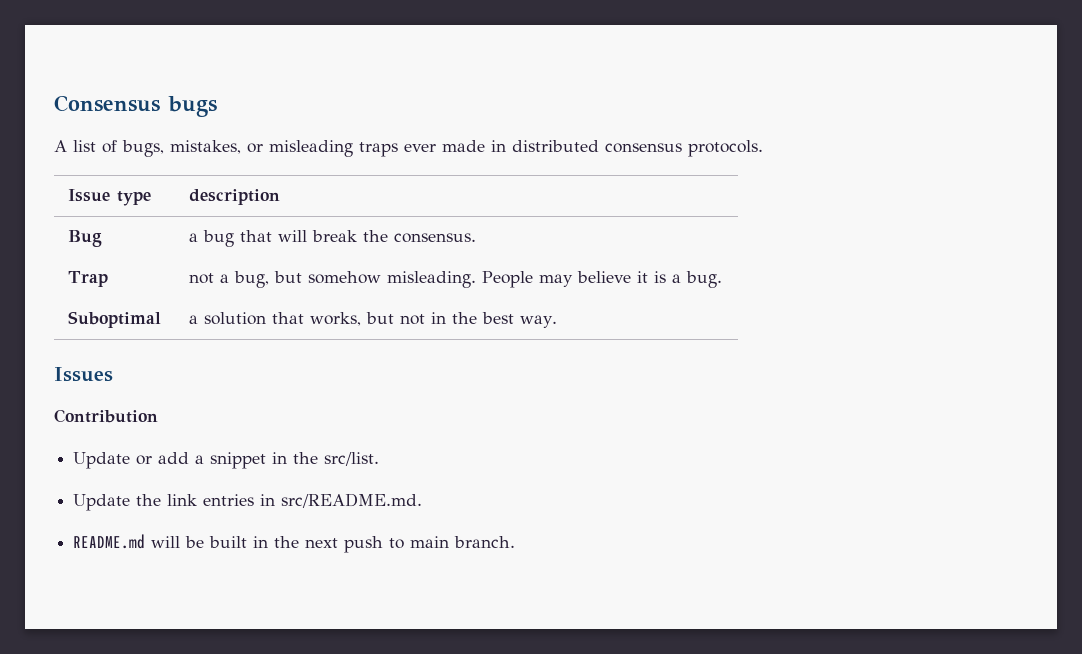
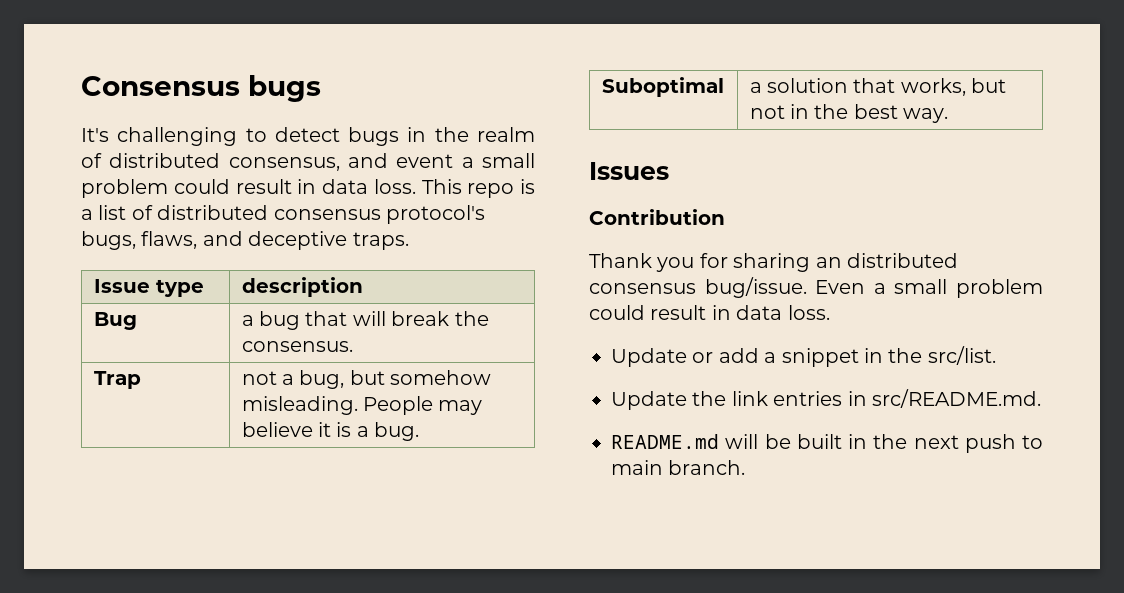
- A list of bugs, mistakes, or misleading traps ever made in distributed consensus protocols.
+ It's challenging to detect bugs in the realm of distributed consensus, and event a small problem could result in data loss. This repo is a list of distributed consensus protocol's bugs, flaws, and deceptive traps.
+ Thank you for sharing an distributed consensus bug/issue. Even a small problem could result in data loss.

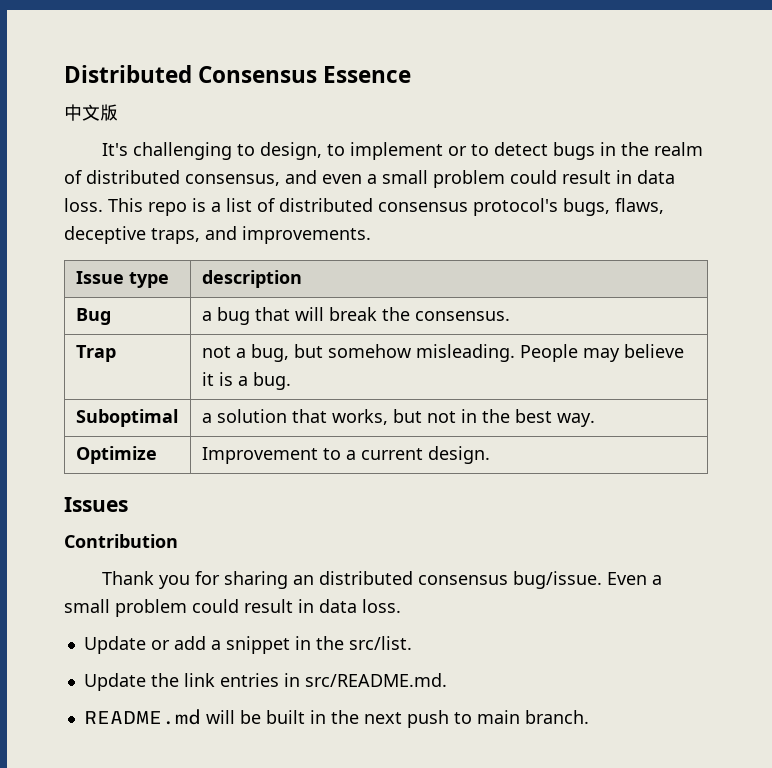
- Consensus bugs
+ Distributed Consensus Essence
+ 中文版
- It's challenging to detect bugs in the realm of distributed consensus, and event a small problem could result in data loss.
+ It's challenging to design, to implement or to detect bugs in the realm of distributed consensus, and even a small problem could result in data loss.
- This repo is a list of distributed consensus protocol's bugs, flaws, and deceptive traps.
+ This repo is a list of distributed consensus protocol's bugs, flaws, deceptive traps, and improvements.
+ Optimize | Improvement to a current design.

